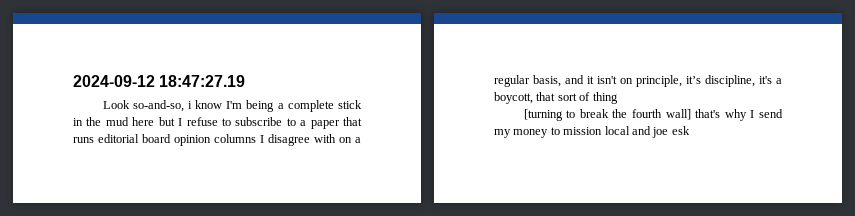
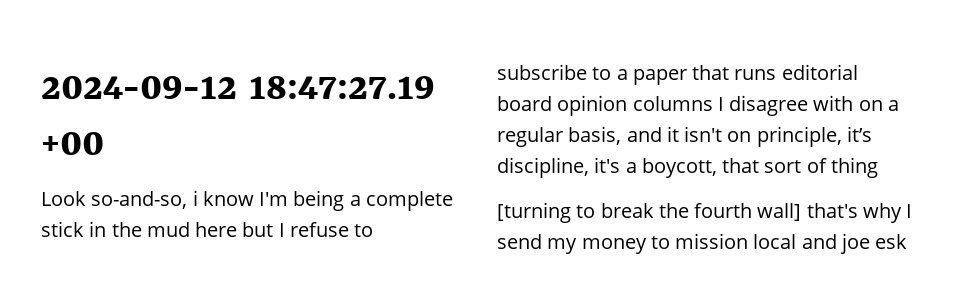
- 2024-09-12 18:47:27.19
+ 2024-09-12 18:47:27.19 +00

